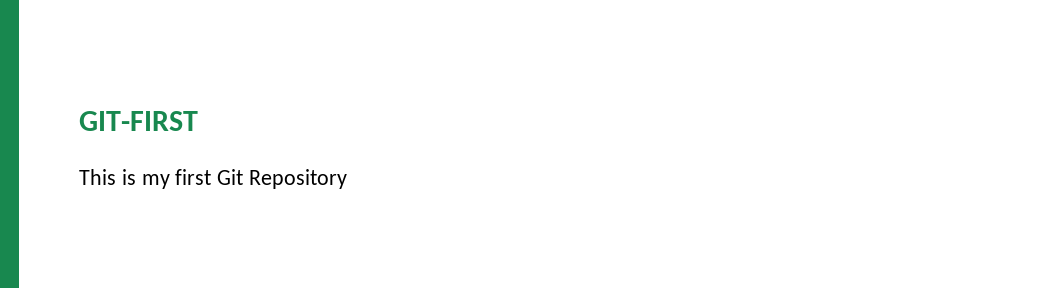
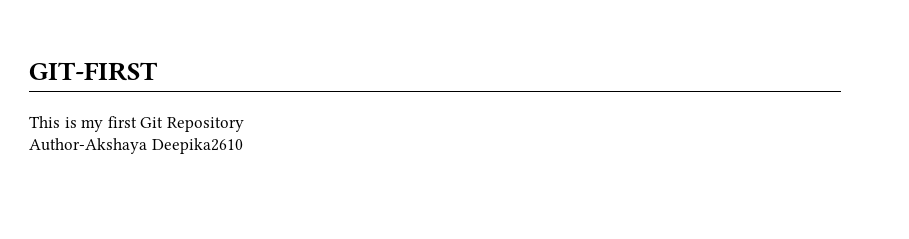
+ Author-Akshaya Deepika2610

